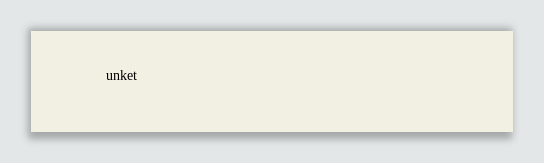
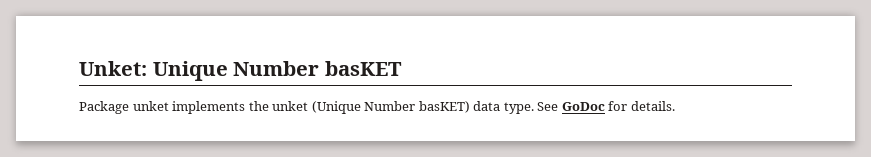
- unket
+ Unket: Unique Number basKET
+ Package unket implements the unket (Unique Number basKET) data type. See GoDoc for details.

